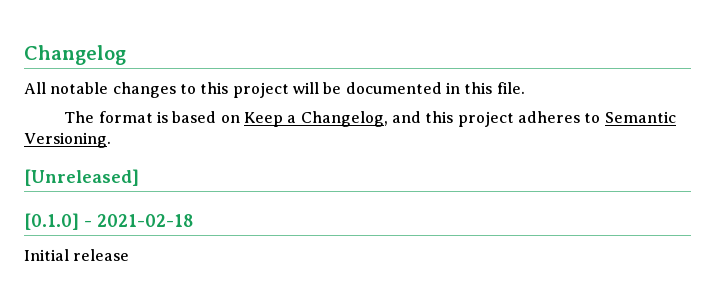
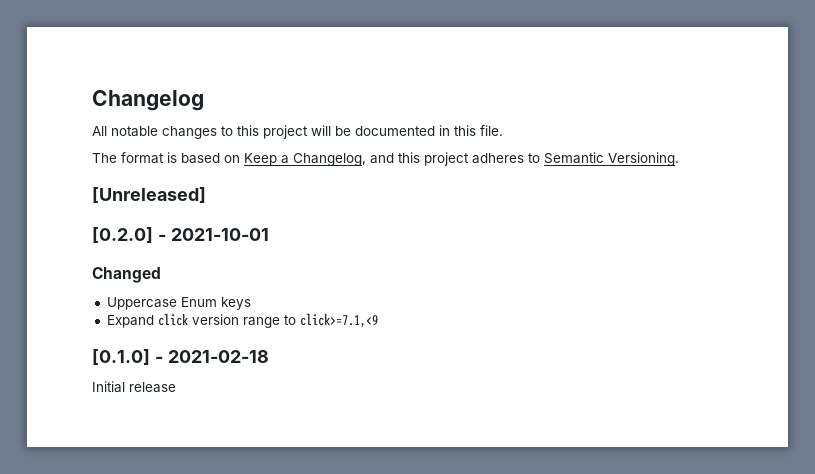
+ [0.2.0] - 2021-10-01
+ Changed
+ Uppercase Enum keys
+ Expand click version range to click>=7.1,<9

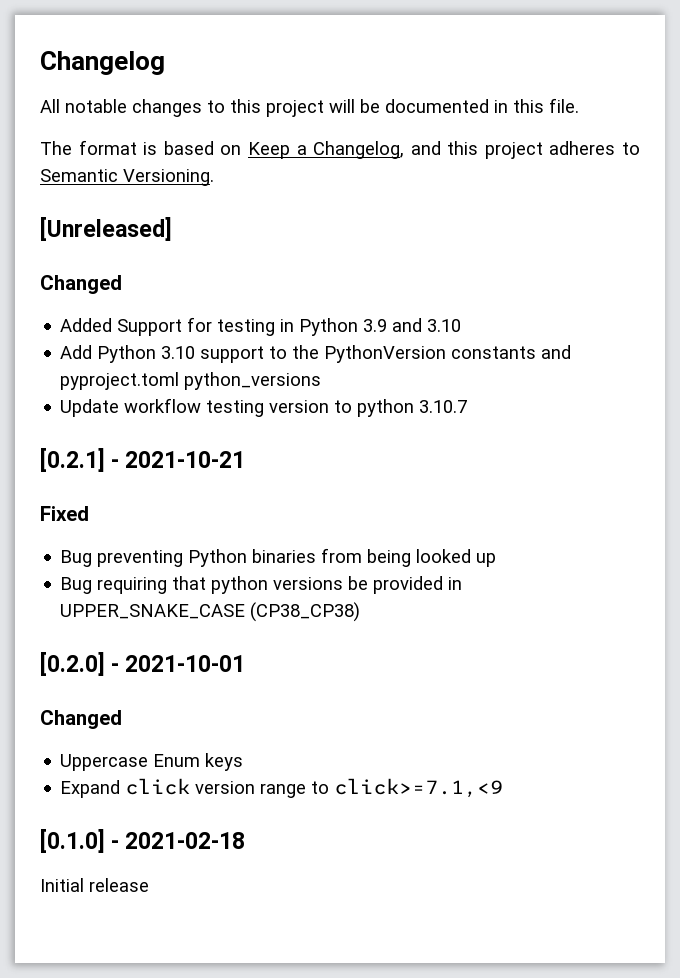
  [Unreleased]
+ Changed
+ Added Support for testing in Python 3.9 and 3.10
+ Add Python 3.10 support to the PythonVersion constants and pyproject.toml python_versions
+ Update workflow testing version to python 3.10.7
+ [0.2.1] - 2021-10-21
+ Fixed
+ Bug preventing Python binaries from being looked up
+ Bug requiring that python versions be provided in UPPER_SNAKE_CASE (CP38_CP38)

